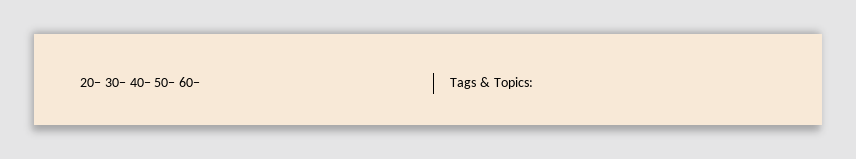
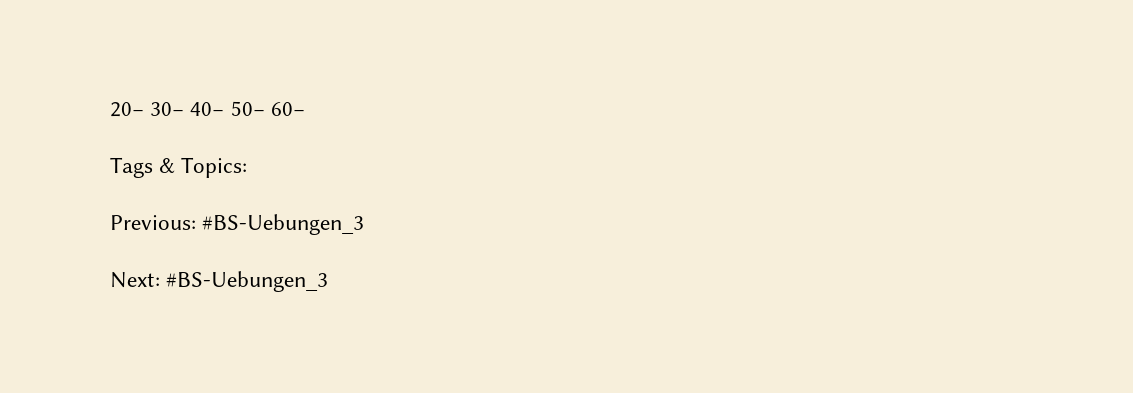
+ Previous: #BS-Uebungen_3
+ Next: #BS-Uebungen_3

